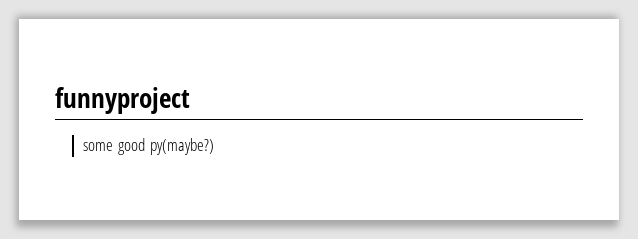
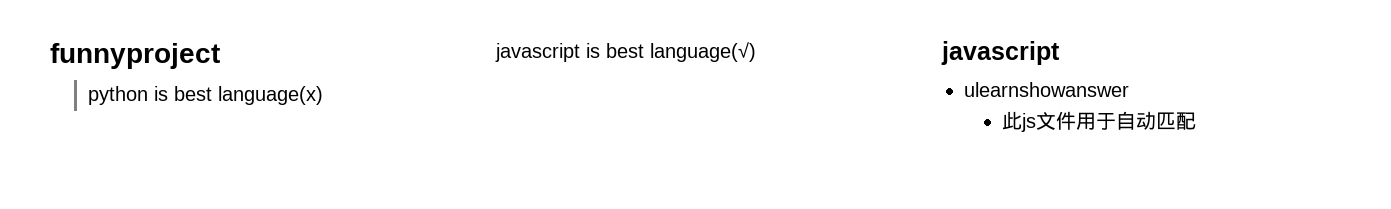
- some good py(maybe?)
+ python is best language(x)
+ javascript is best language(√)
+ javascript
+ ulearnshowanswer
+ 此js文件用于自动匹配

